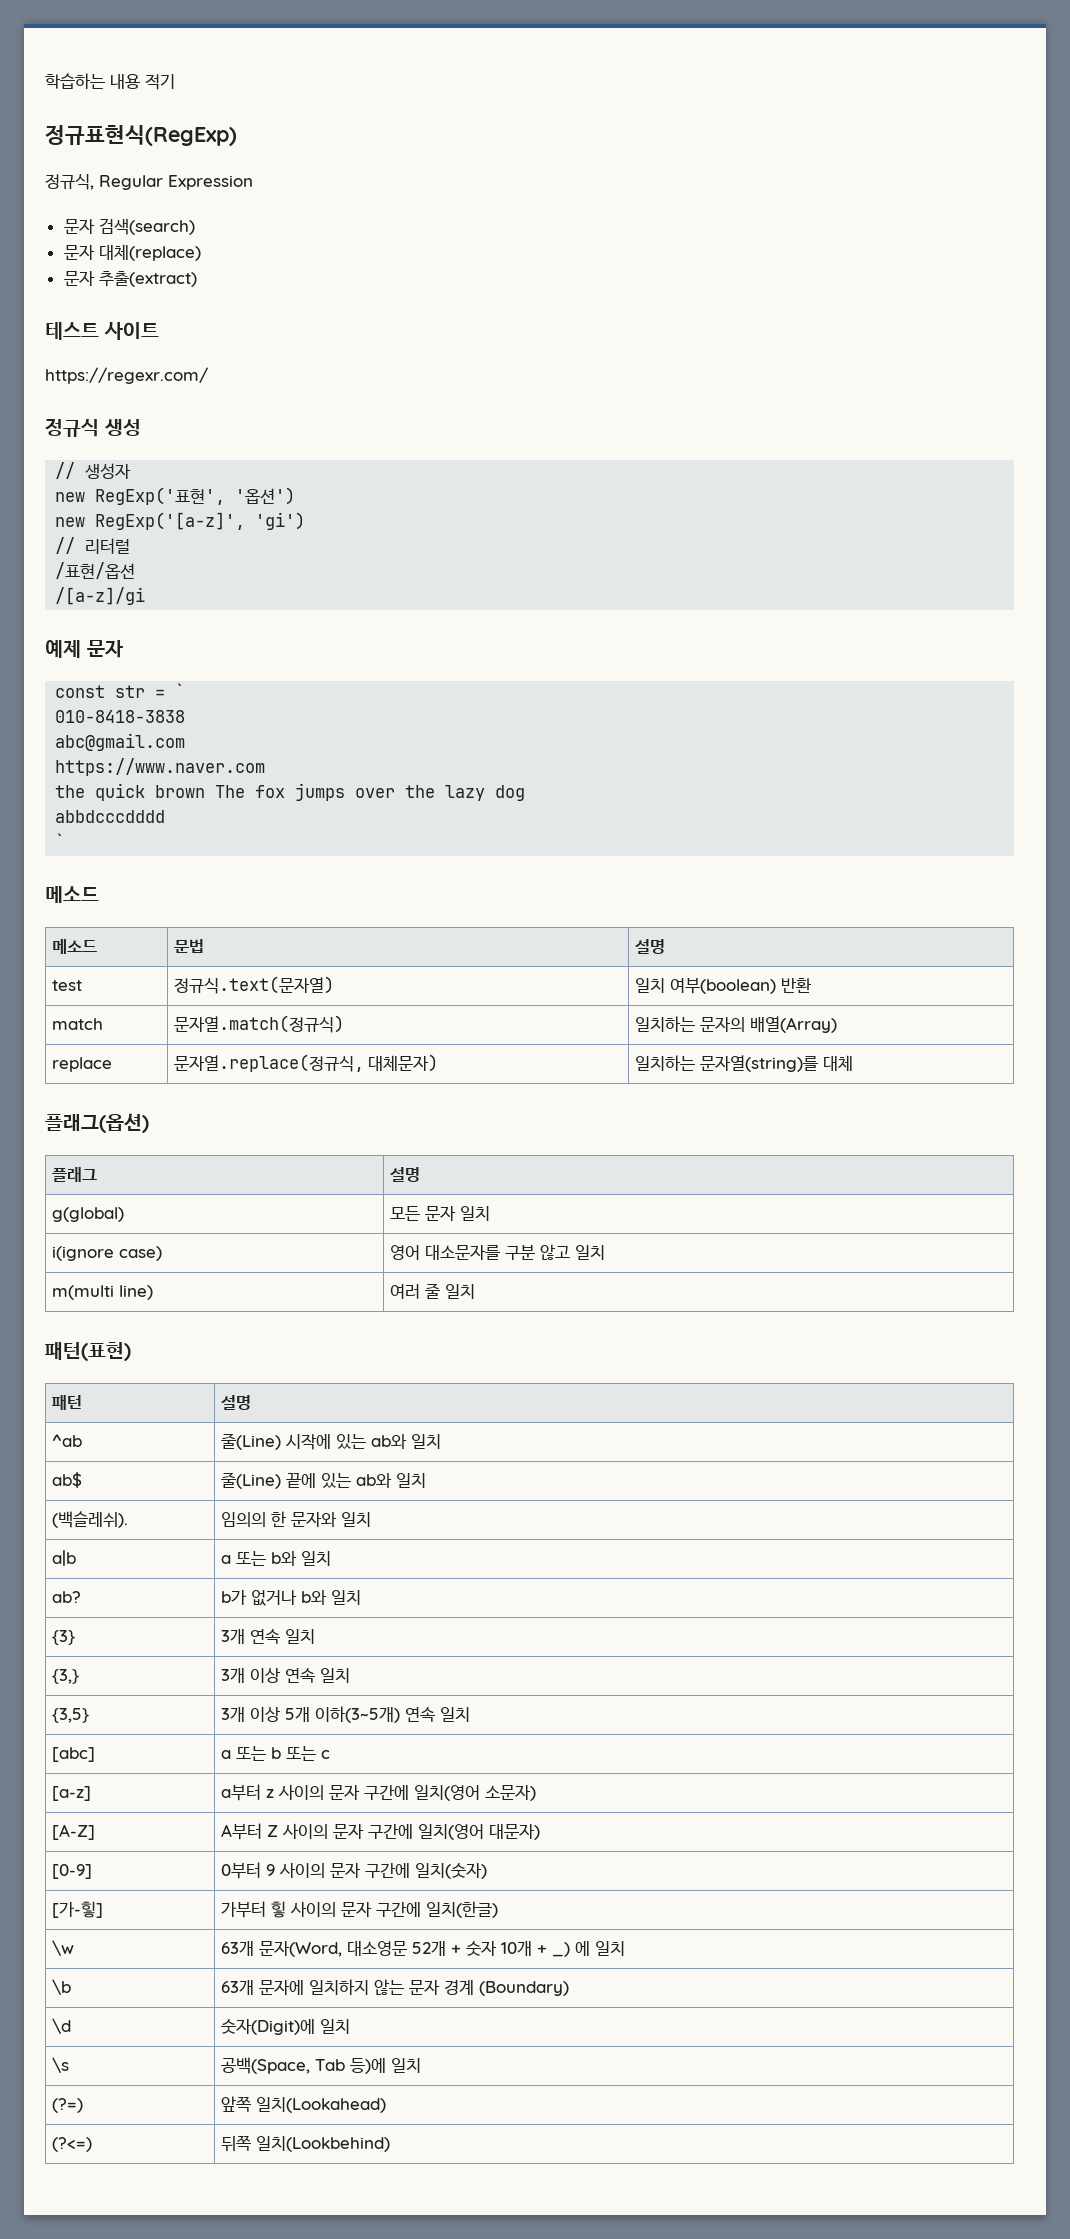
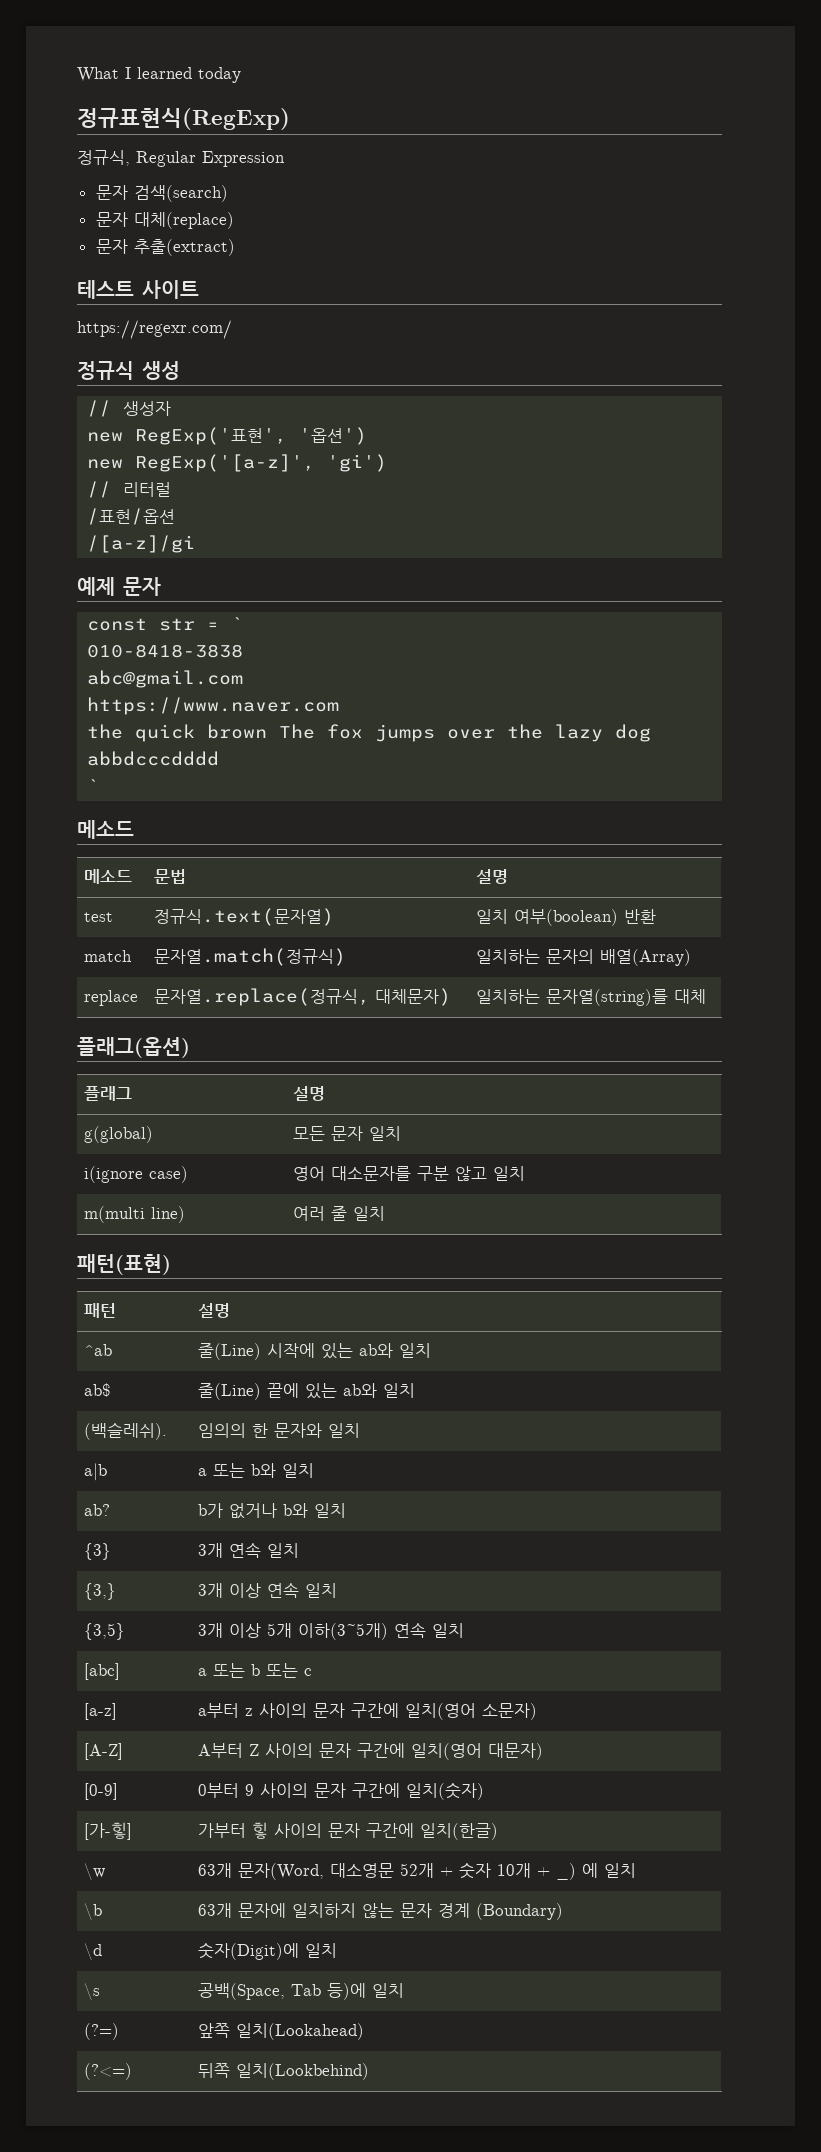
- 학습하는 내용 적기
+ What I learned today

